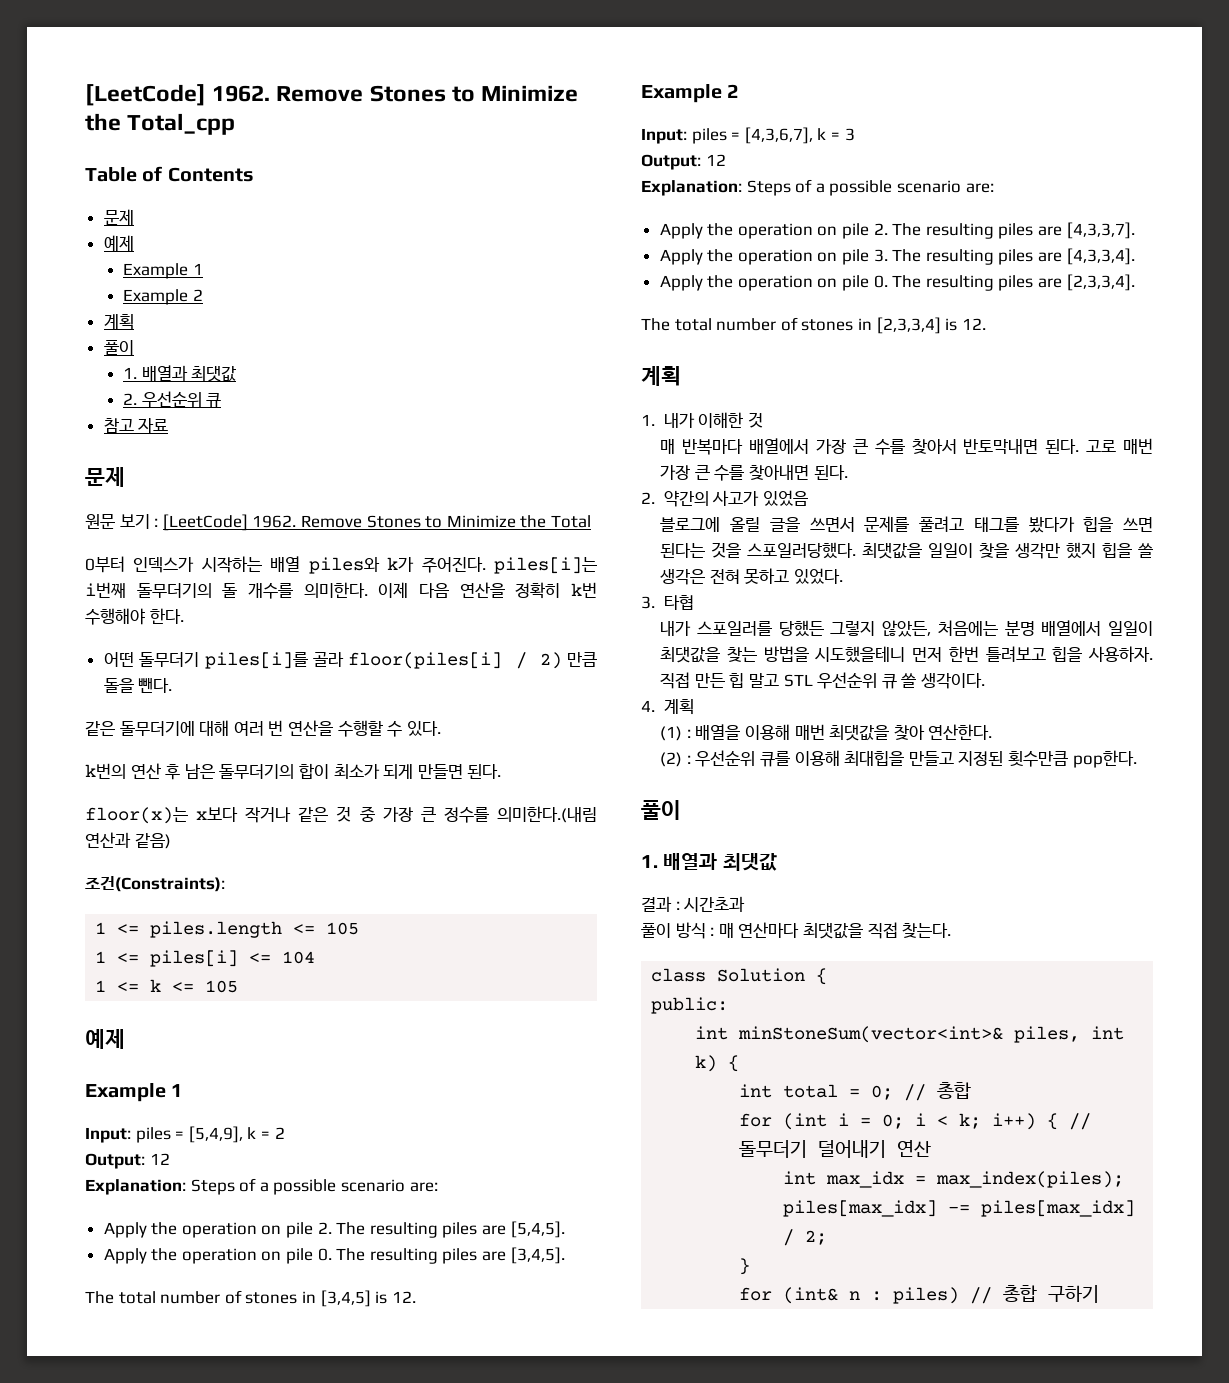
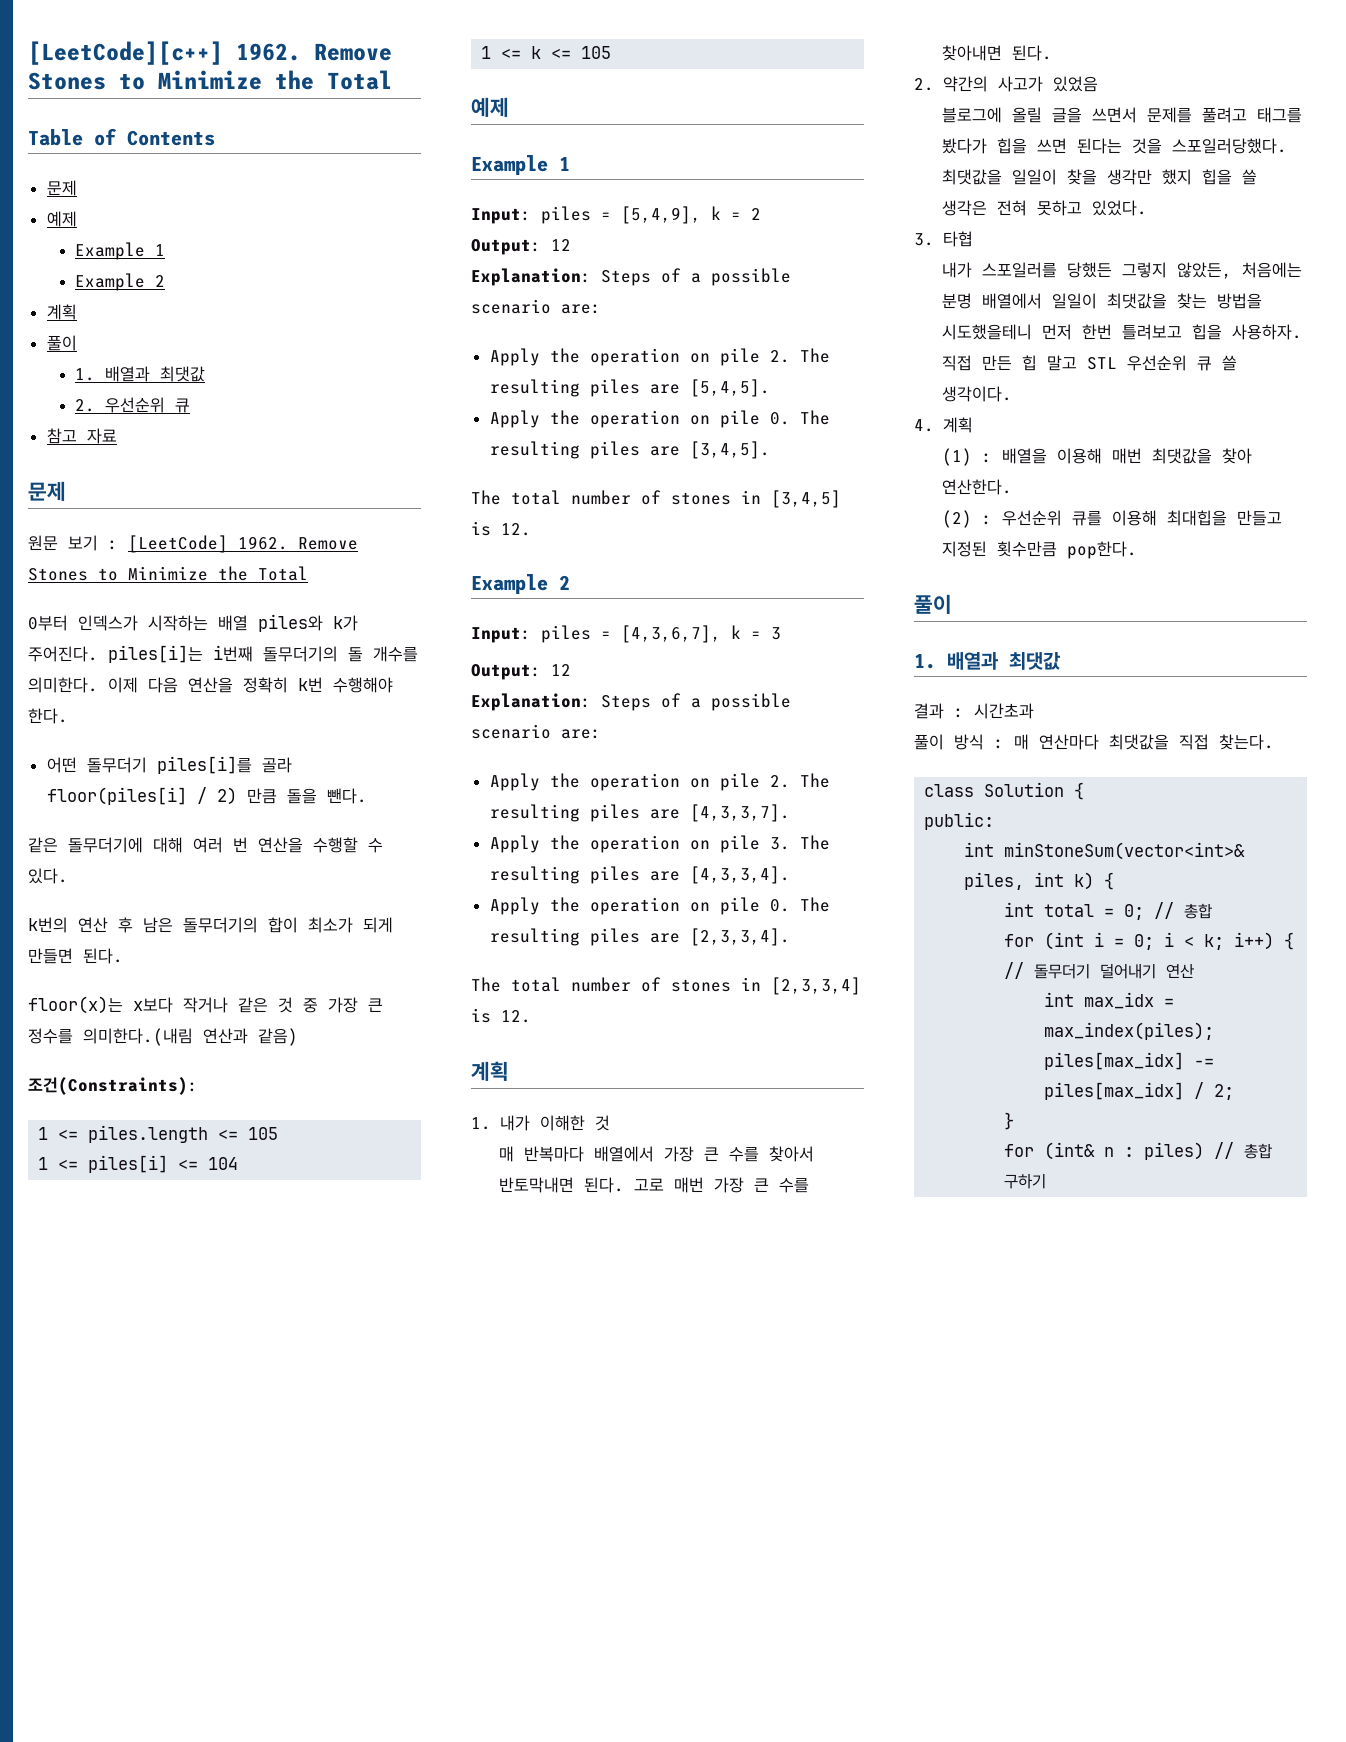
- [LeetCode] 1962. Remove Stones to Minimize the Total_cpp
+ [LeetCode][c++] 1962. Remove Stones to Minimize the Total

